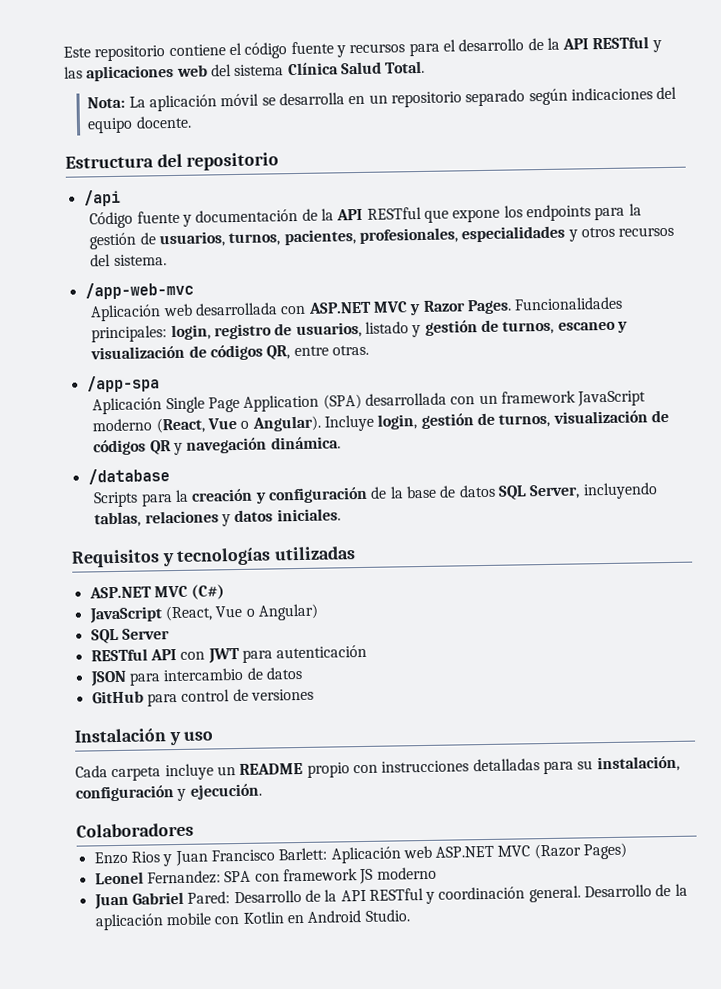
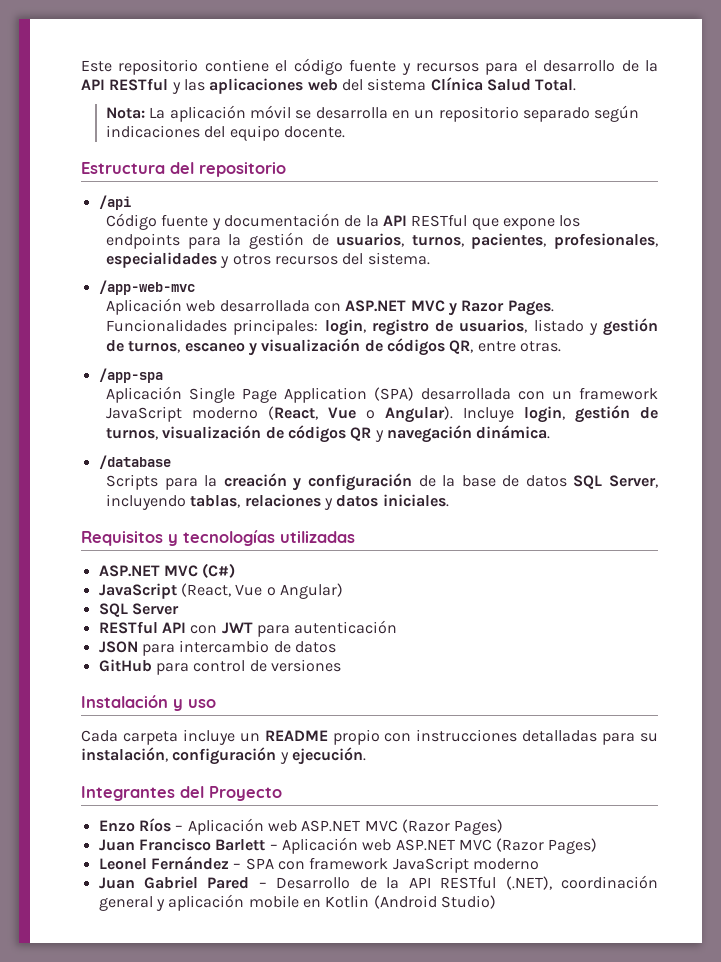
- Colaboradores
- Enzo Rios y Juan Francisco Barlett: Aplicación web ASP.NET MVC (Razor Pages)
+ Integrantes del Proyecto
+ Enzo Ríos – Aplicación web ASP.NET MVC (Razor Pages)
+ Juan Francisco Barlett – Aplicación web ASP.NET MVC (Razor Pages)
- Leonel Fernandez: SPA con framework JS moderno
+ Leonel Fernández – SPA con framework JavaScript moderno
- Juan Gabriel Pared: Desarrollo de la API RESTful y coordinación general. Desarrollo de la aplicación mobile con Kotlin en Android Studio.
+ Juan Gabriel Pared – Desarrollo de la API RESTful (.NET), coordinación general y aplicación mobile en Kotlin (Android Studio)

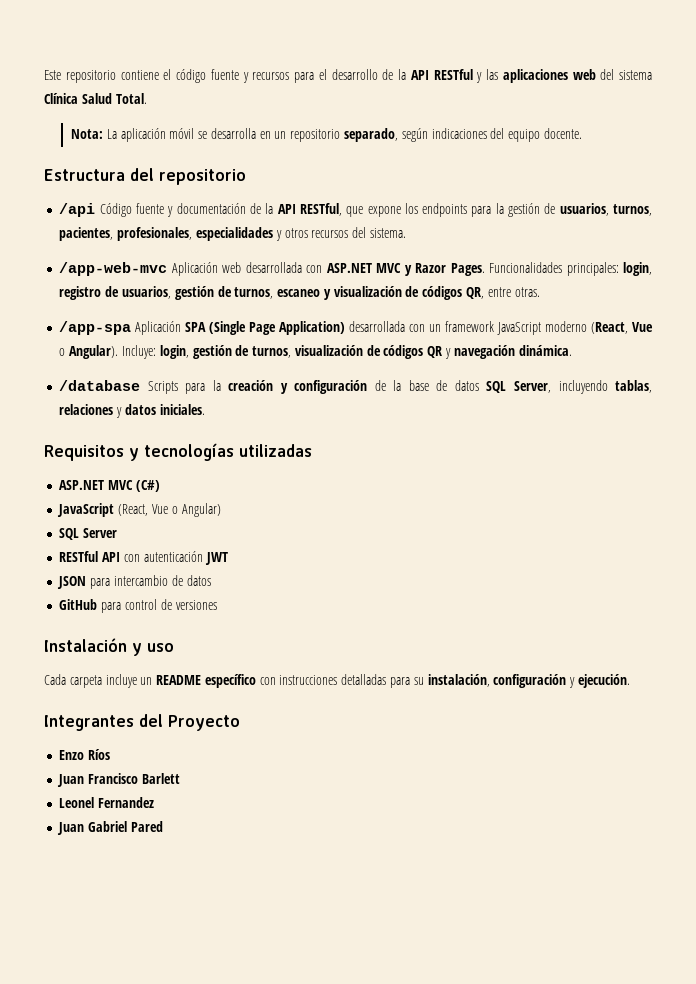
- Nota: La aplicación móvil se desarrolla en un repositorio separado según indicaciones del equipo docente.
+ Nota: La aplicación móvil se desarrolla en un repositorio separado, según indicaciones del equipo docente.
- /api
- Código fuente y documentación de la API RESTful que expone los endpoints para la gestión de usuarios, turnos, pacientes, profesionales, especialidades y otros recursos del sistema.
+ /api Código fuente y documentación de la API RESTful, que expone los endpoints para la gestión de usuarios, turnos, pacientes, profesionales, especialidades y otros recursos del sistema.
- /app-web-mvc
- Aplicación web desarrollada con ASP.NET MVC y Razor Pages.
+ /app-web-mvc Aplicación web desarrollada con ASP.NET MVC y Razor Pages.
- Funcionalidades principales: login, registro de usuarios, listado y gestión de turnos, escaneo y visualización de códigos QR, entre otras.
+ Funcionalidades principales: login, registro de usuarios, gestión de turnos, escaneo y visualización de códigos QR, entre otras.
- /app-spa
- Aplicación Single Page Application (SPA) desarrollada con un framework JavaScript moderno (React, Vue o Angular).
+ /app-spa Aplicación SPA (Single Page Application) desarrollada con un framework JavaScript moderno (React, Vue o Angular).
- Incluye login, gestión de turnos, visualización de códigos QR y navegación dinámica.
+ Incluye: login, gestión de turnos, visualización de códigos QR y navegación dinámica.
- /database
- Scripts para la creación y configuración de la base de datos SQL Server, incluyendo tablas, relaciones y datos iniciales.
+ /database Scripts para la creación y configuración de la base de datos SQL Server, incluyendo tablas, relaciones y datos iniciales.
- RESTful API con JWT para autenticación
+ RESTful API con autenticación JWT
- Cada carpeta incluye un README propio con instrucciones detalladas para su instalación, configuración y ejecución.
+ Cada carpeta incluye un README específico con instrucciones detalladas para su instalación, configuración y ejecución.
- Enzo Ríos – Aplicación web ASP.NET MVC (Razor Pages)
- Juan Francisco Barlett – Aplicación web ASP.NET MVC (Razor Pages)
- Leonel Fernández – SPA con framework JavaScript moderno
- Juan Gabriel Pared – Desarrollo de la API RESTful (.NET), coordinación general y aplicación mobile en Kotlin (Android Studio)
+ Enzo Ríos
+ Juan Francisco Barlett
+ Leonel Fernandez
+ Juan Gabriel Pared

